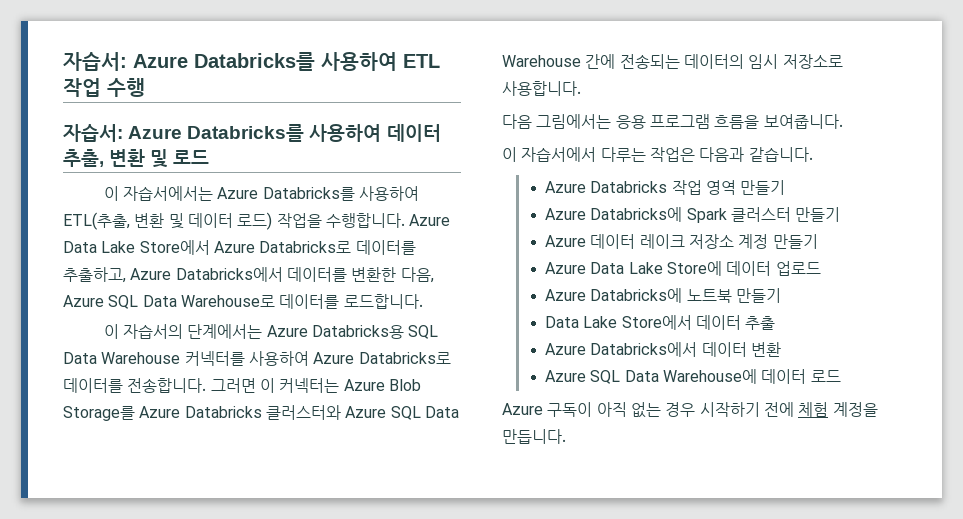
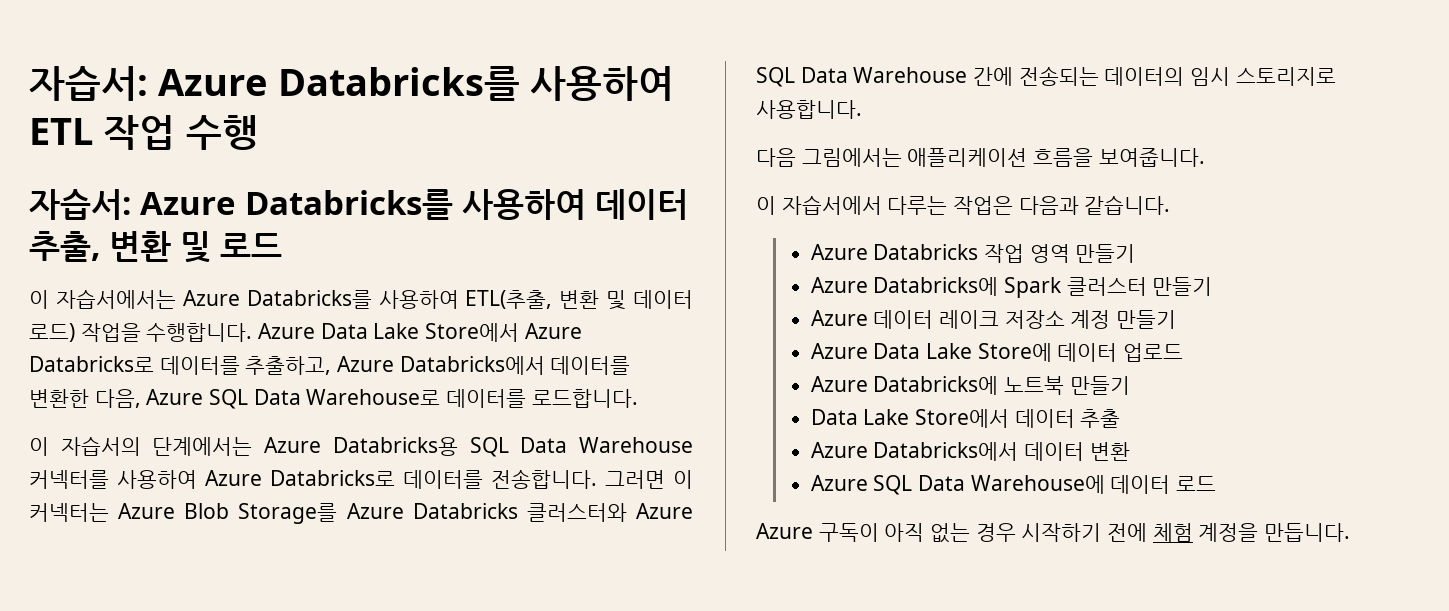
- 그러면 이 커넥터는 Azure Blob Storage를 Azure Databricks 클러스터와 Azure SQL Data Warehouse 간에 전송되는 데이터의 임시 저장소로 사용합니다.
+ 그러면 이 커넥터는 Azure Blob Storage를 Azure Databricks 클러스터와 Azure SQL Data Warehouse 간에 전송되는 데이터의 임시 스토리지로 사용합니다.
- 다음 그림에서는 응용 프로그램 흐름을 보여줍니다.
+ 다음 그림에서는 애플리케이션 흐름을 보여줍니다.

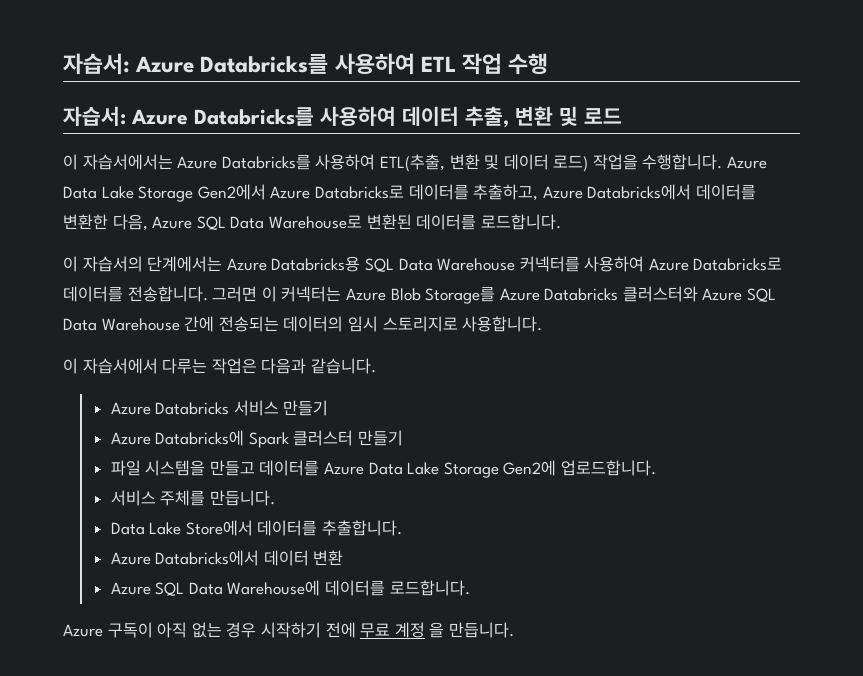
- Azure Data Lake Store에서 Azure Databricks로 데이터를 추출하고, Azure Databricks에서 데이터를 변환한 다음, Azure SQL Data Warehouse로 데이터를 로드합니다.
+ Azure Data Lake Storage Gen2에서 Azure Databricks로 데이터를 추출하고, Azure Databricks에서 데이터를 변환한 다음, Azure SQL Data Warehouse로 변환된 데이터를 로드합니다.
- 다음 그림에서는 애플리케이션 흐름을 보여줍니다.
- Azure Databricks 작업 영역 만들기
+ Azure Databricks 서비스 만들기
- Azure 데이터 레이크 저장소 계정 만들기
- Azure Data Lake Store에 데이터 업로드
- Azure Databricks에 노트북 만들기
- Data Lake Store에서 데이터 추출
+ 파일 시스템을 만들고 데이터를 Azure Data Lake Storage Gen2에 업로드합니다.
+ 서비스 주체를 만듭니다.
+ Data Lake Store에서 데이터를 추출합니다.
- Azure SQL Data Warehouse에 데이터 로드
+ Azure SQL Data Warehouse에 데이터를 로드합니다.
- Azure 구독이 아직 없는 경우 시작하기 전에 체험 계정을 만듭니다.
+ Azure 구독이 아직 없는 경우 시작하기 전에 무료 계정 을 만듭니다.

